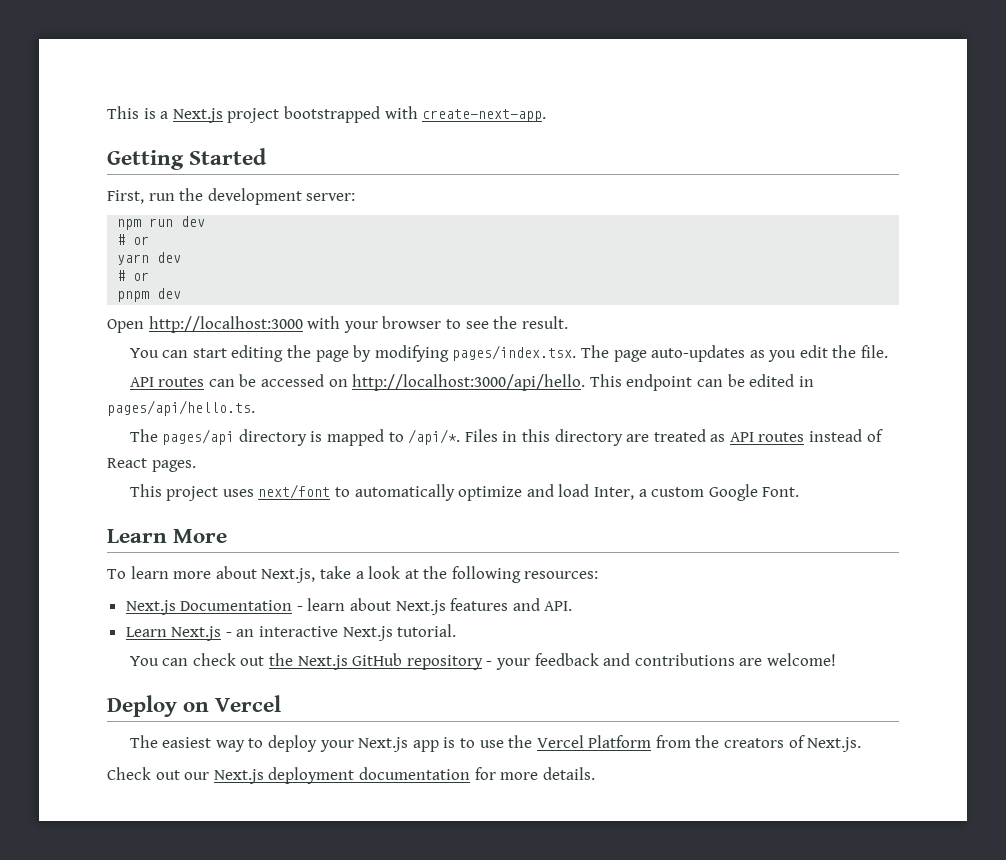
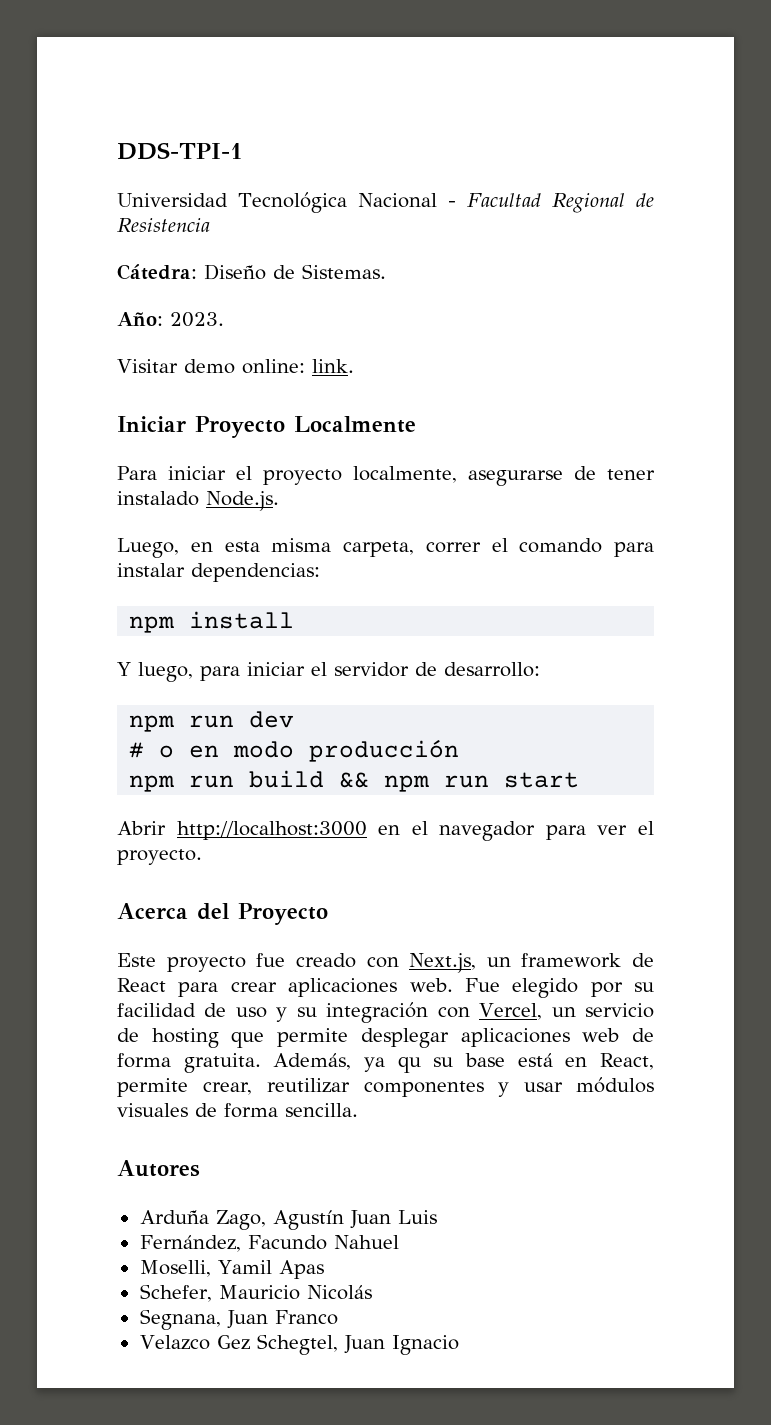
- This is a Next.js project bootstrapped with create-next-app.
- Getting Started
- First, run the development server:
+ DDS-TPI-1
+ Universidad Tecnológica Nacional - Facultad Regional de Resistencia
+ Cátedra: Diseño de Sistemas.
+ Año: 2023.
+ Visitar demo online: link.
+ Iniciar Proyecto Localmente
+ Para iniciar el proyecto localmente, asegurarse de tener instalado Node.js.
+ Luego, en esta misma carpeta, correr el comando para instalar dependencias:
+ npm install
+ Y luego, para iniciar el servidor de desarrollo:
  npm run dev
- # or
- yarn dev
- # or
- pnpm dev
- Open http://localhost:3000 with your browser to see the result.
- You can start editing the page by modifying pages/index.tsx. The page auto-updates as you edit the file.
- API routes can be accessed on http://localhost:3000/api/hello. This endpoint can be edited in pages/api/hello.ts.
- The pages/api directory is mapped to /api/*. Files in this directory are treated as API routes instead of React pages.
- This project uses next/font to automatically optimize and load Inter, a custom Google Font.
- Learn More
- To learn more about Next.js, take a look at the following resources:
- Next.js Documentation - learn about Next.js features and API.
- Learn Next.js - an interactive Next.js tutorial.
- You can check out the Next.js GitHub repository - your feedback and contributions are welcome!
- Deploy on Vercel
- The easiest way to deploy your Next.js app is to use the Vercel Platform from the creators of Next.js.
- Check out our Next.js deployment documentation for more details.
+ # o en modo producción
+ npm run build && npm run start
+ Abrir http://localhost:3000 en el navegador para ver el proyecto.
+ Acerca del Proyecto
+ Este proyecto fue creado con Next.js, un framework de React para crear aplicaciones web. Fue elegido por su facilidad de uso y su integración con Vercel, un servicio de hosting que permite desplegar aplicaciones web de forma gratuita. Además, ya qu su base está en React, permite crear, reutilizar componentes y usar módulos visuales de forma sencilla.
+ Autores
+ Arduña Zago, Agustín Juan Luis
+ Fernández, Facundo Nahuel
+ Moselli, Yamil Apas
+ Schefer, Mauricio Nicolás
+ Segnana, Juan Franco
+ Velazco Gez Schegtel, Juan Ignacio

